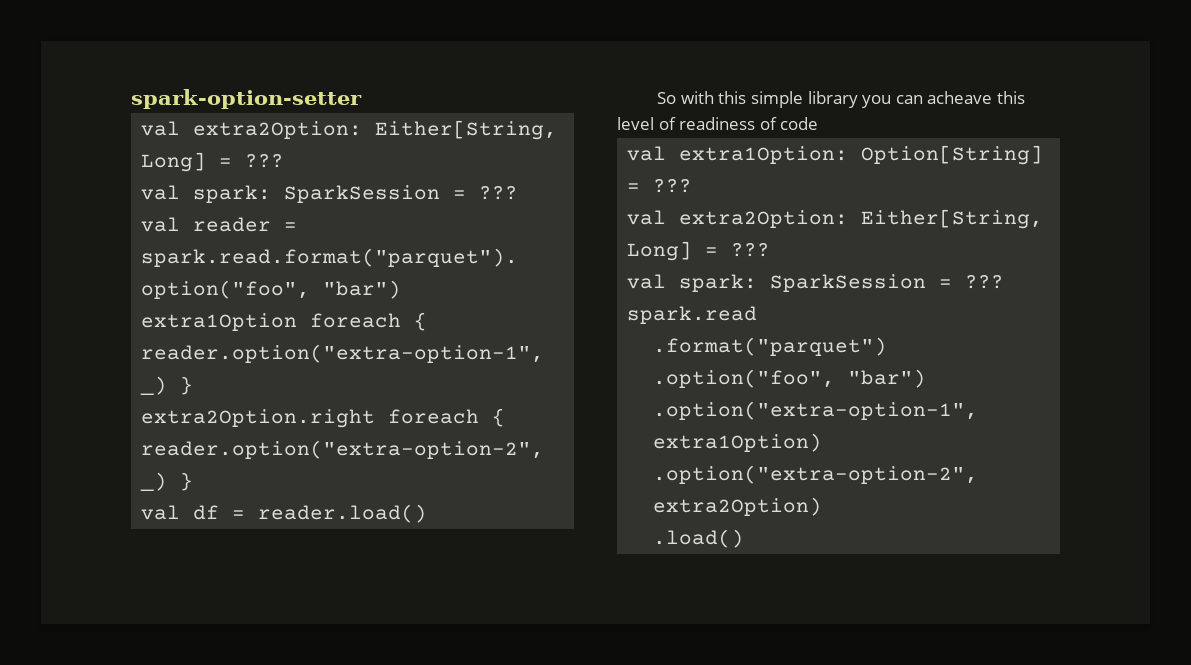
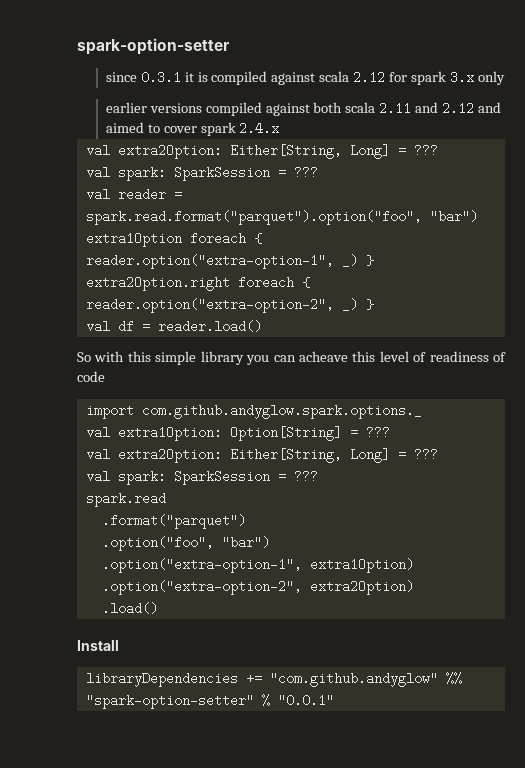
+ since 0.3.1 it is compiled against scala 2.12 for spark 3.x only
+ earlier versions compiled against both scala 2.11 and 2.12 and aimed to cover spark 2.4.x
+ import com.github.andyglow.spark.options._
+ Install
+ libraryDependencies += "com.github.andyglow" %% "spark-option-setter" % "0.0.1"

